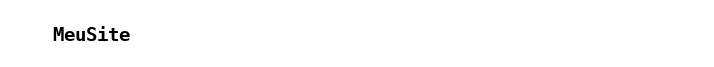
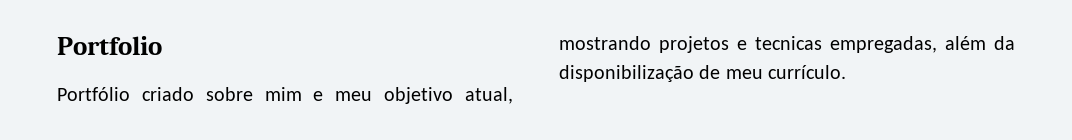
- MeuSite
+ Portfolio
+ Portfólio criado sobre mim e meu objetivo atual, mostrando projetos e tecnicas empregadas, além da disponibilização de meu currículo.

